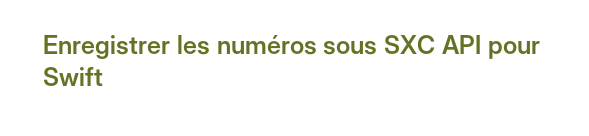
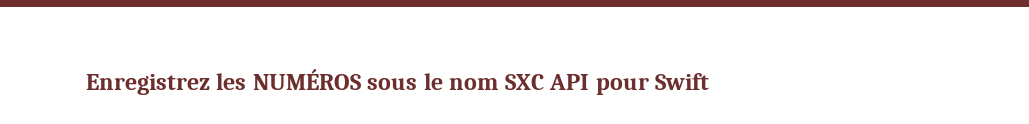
- Enregistrer les numéros sous SXC API pour Swift
+ Enregistrez les NUMÉROS sous le nom SXC API pour Swift

